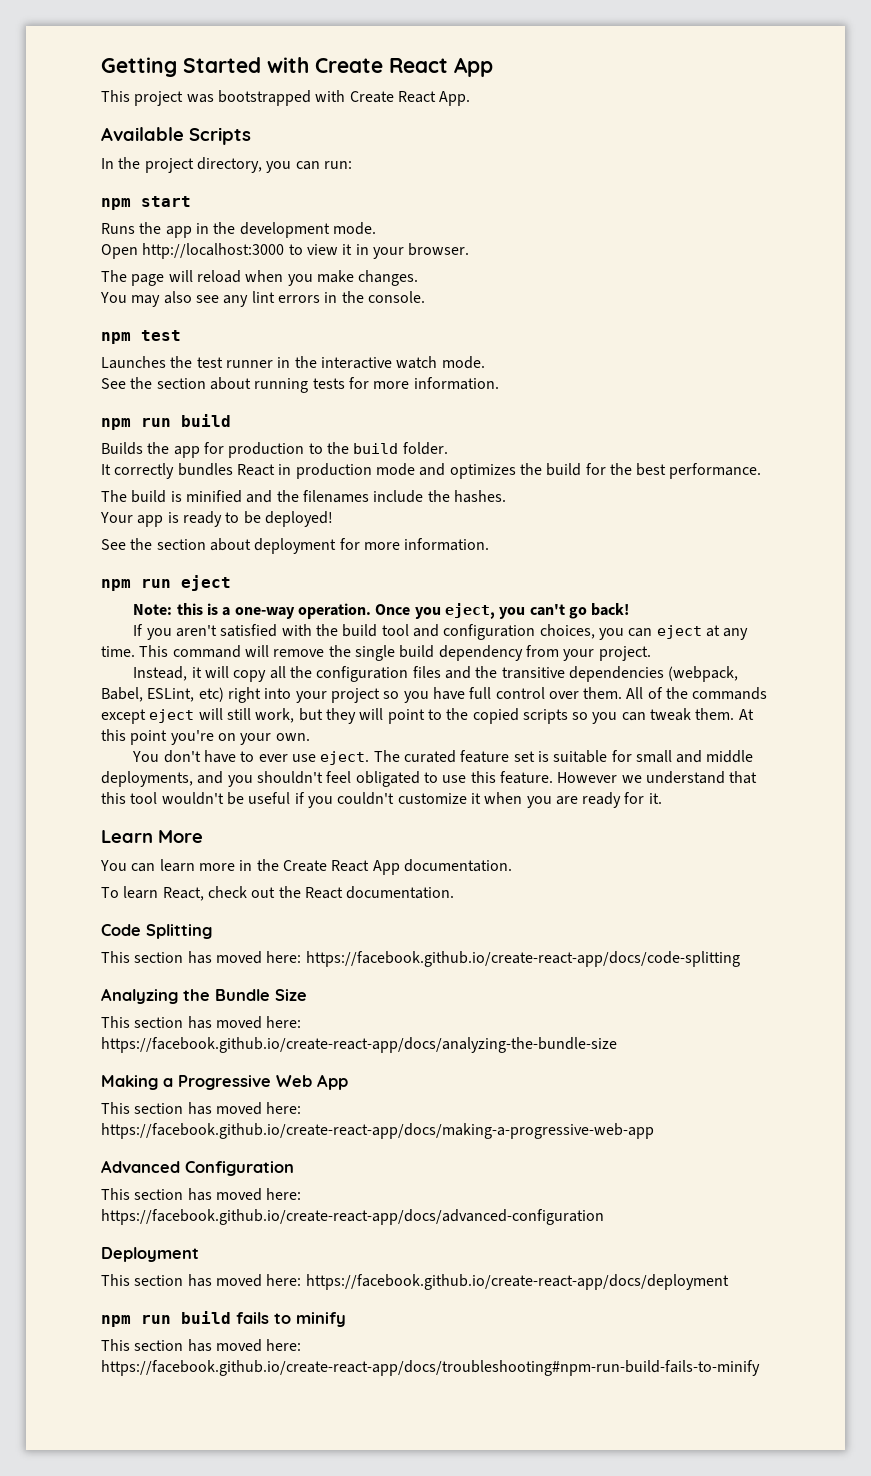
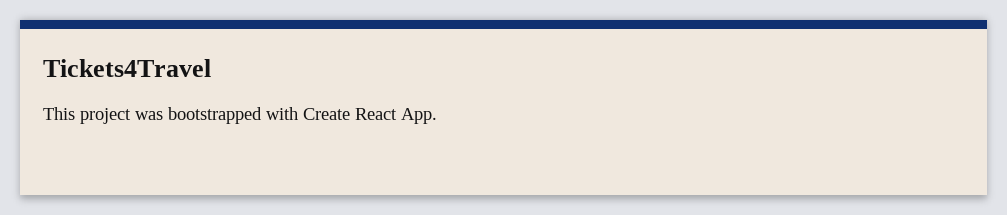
- Getting Started with Create React App
+ Tickets4Travel
- Available Scripts
- In the project directory, you can run:
- npm start
- Runs the app in the development mode.
- Open http://localhost:3000 to view it in your browser.
- The page will reload when you make changes.
- You may also see any lint errors in the console.
- npm test
- Launches the test runner in the interactive watch mode.
- See the section about running tests for more information.
- npm run build
- Builds the app for production to the build folder.
- It correctly bundles React in production mode and optimizes the build for the best performance.
- The build is minified and the filenames include the hashes.
- Your app is ready to be deployed!
- See the section about deployment for more information.
- npm run eject
- Note: this is a one-way operation. Once you eject, you can't go back!
- If you aren't satisfied with the build tool and configuration choices, you can eject at any time. This command will remove the single build dependency from your project.
- Instead, it will copy all the configuration files and the transitive dependencies (webpack, Babel, ESLint, etc) right into your project so you have full control over them. All of the commands except eject will still work, but they will point to the copied scripts so you can tweak them. At this point you're on your own.
- You don't have to ever use eject. The curated feature set is suitable for small and middle deployments, and you shouldn't feel obligated to use this feature. However we understand that this tool wouldn't be useful if you couldn't customize it when you are ready for it.
- Learn More
- You can learn more in the Create React App documentation.
- To learn React, check out the React documentation.
- Code Splitting
- This section has moved here: https://facebook.github.io/create-react-app/docs/code-splitting
- Analyzing the Bundle Size
- This section has moved here: https://facebook.github.io/create-react-app/docs/analyzing-the-bundle-size
- Making a Progressive Web App
- This section has moved here: https://facebook.github.io/create-react-app/docs/making-a-progressive-web-app
- Advanced Configuration
- This section has moved here: https://facebook.github.io/create-react-app/docs/advanced-configuration
- Deployment
- This section has moved here: https://facebook.github.io/create-react-app/docs/deployment
- npm run build fails to minify
- This section has moved here: https://facebook.github.io/create-react-app/docs/troubleshooting#npm-run-build-fails-to-minify

